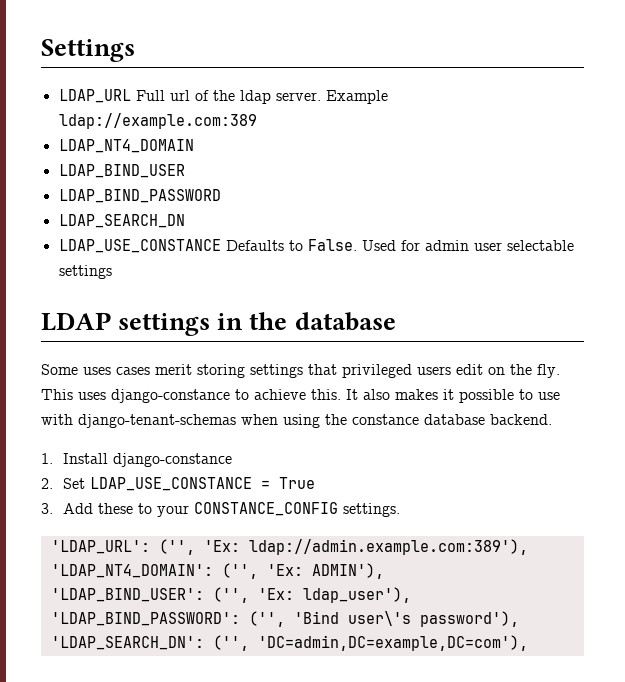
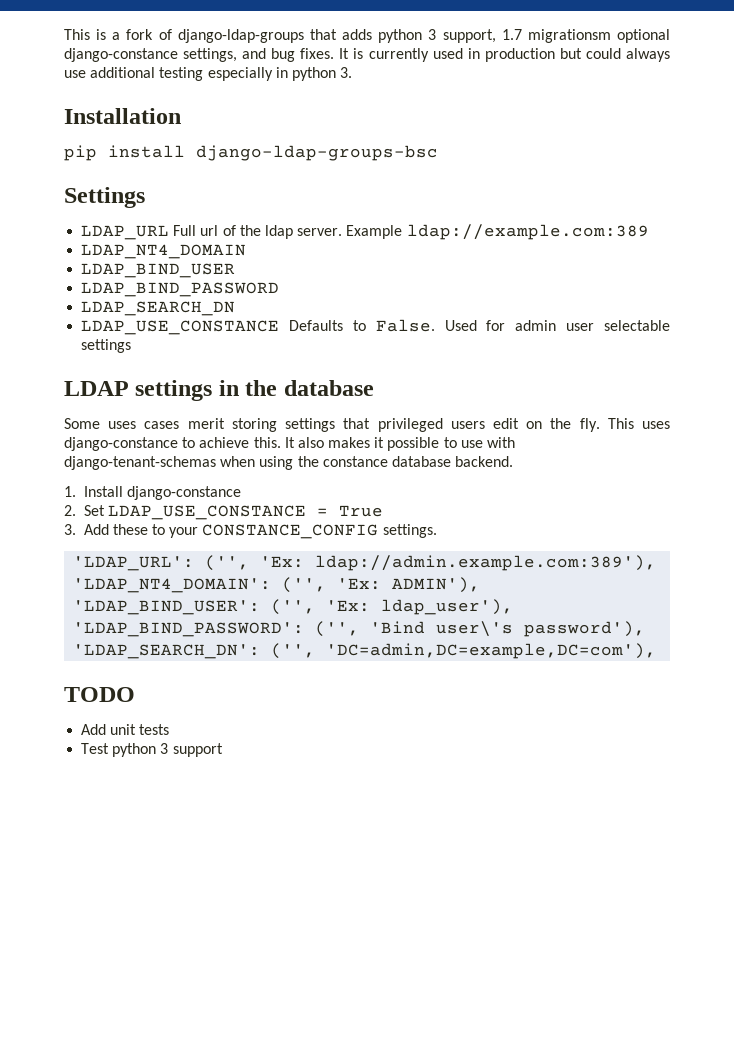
+ This is a fork of django-ldap-groups that adds python 3 support, 1.7 migrationsm optional django-constance settings, and bug fixes. It is currently used in production but could always use additional testing especially in python 3.
+ Installation
+ pip install django-ldap-groups-bsc
+ TODO
+ Add unit tests
+ Test python 3 support

